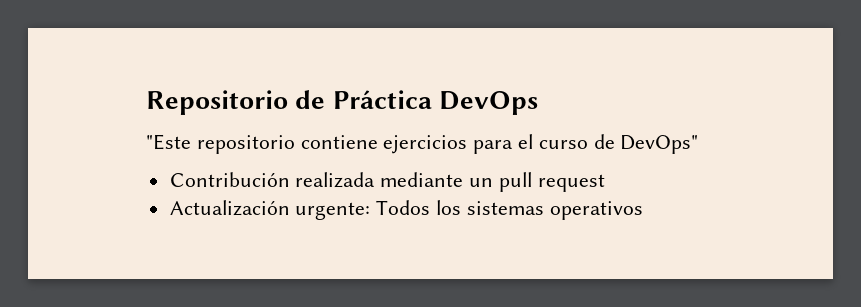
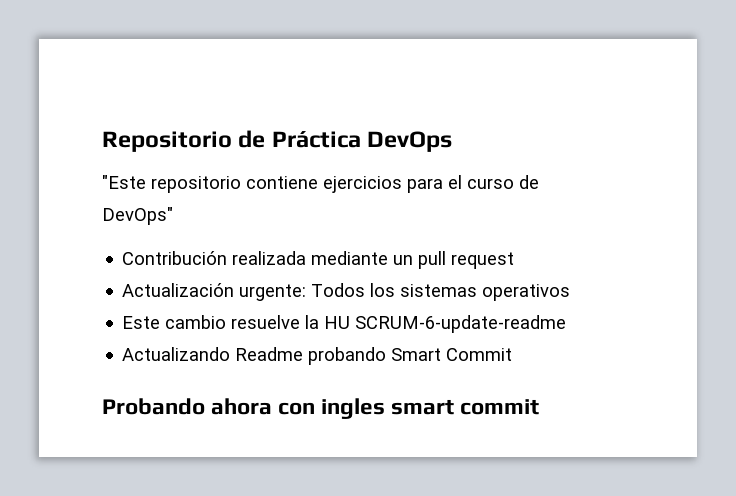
+ Este cambio resuelve la HU SCRUM-6-update-readme
+ Actualizando Readme probando Smart Commit
+ Probando ahora con ingles smart commit

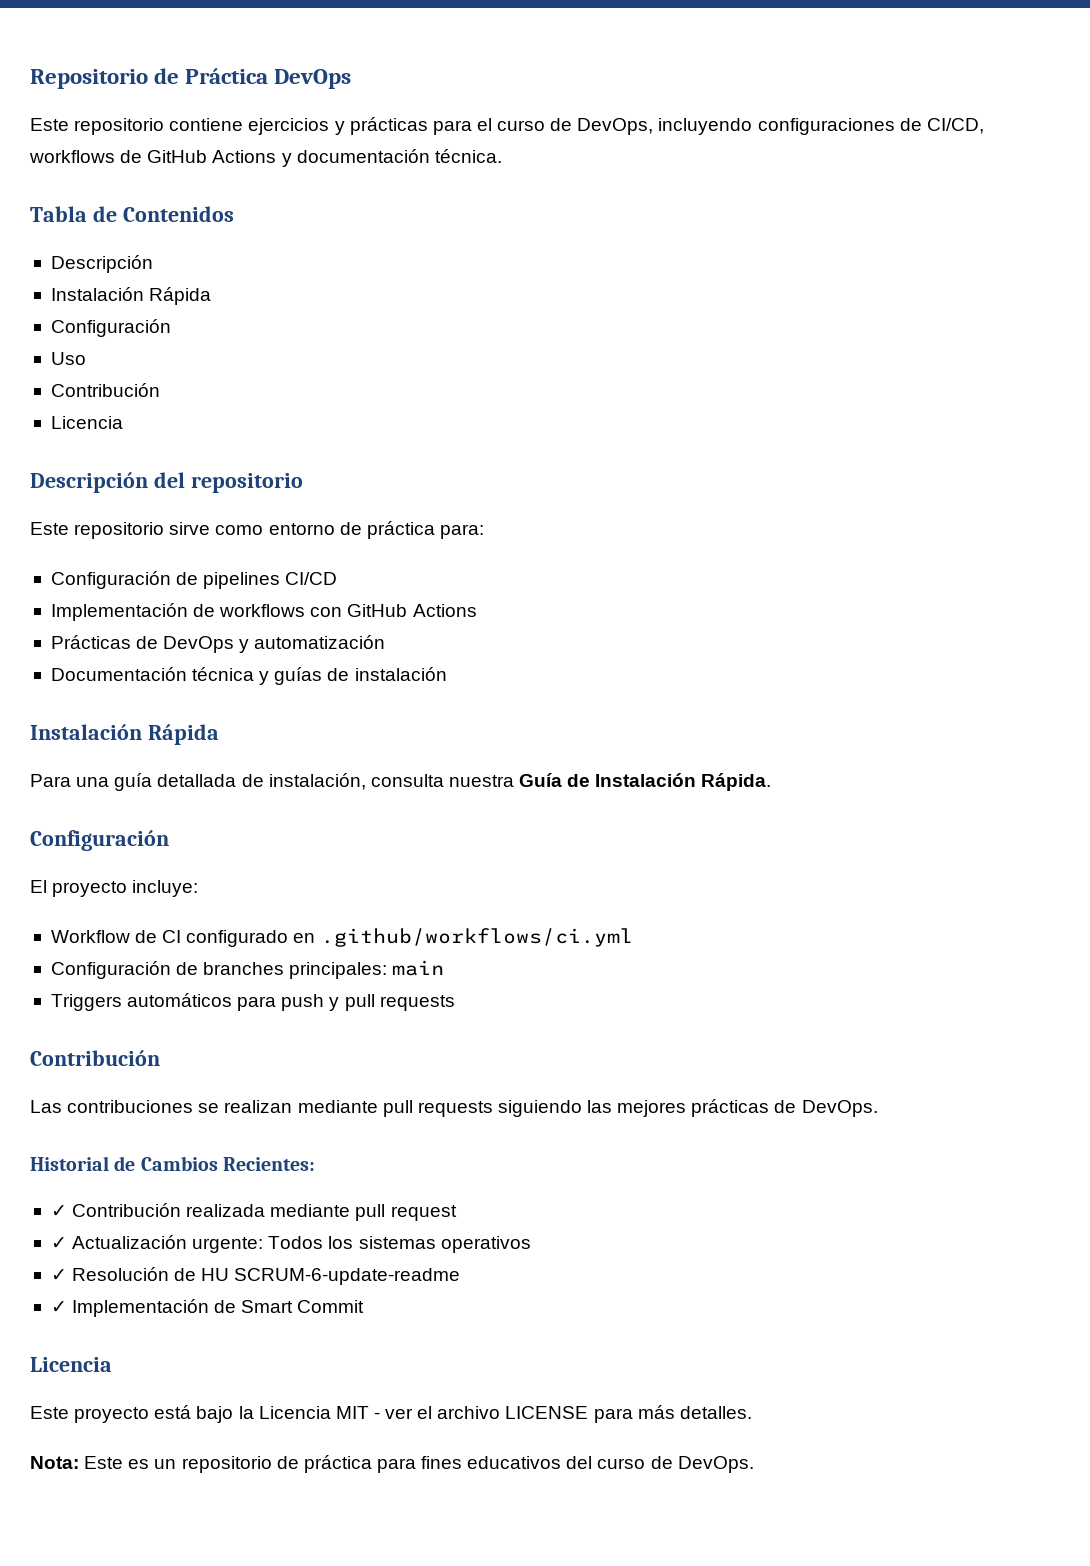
- "Este repositorio contiene ejercicios para el curso de DevOps"
- Contribución realizada mediante un pull request
+ Este repositorio contiene ejercicios y prácticas para el curso de DevOps, incluyendo configuraciones de CI/CD, workflows de GitHub Actions y documentación técnica.
+ Tabla de Contenidos
+ Descripción
+ Instalación Rápida
+ Configuración
+ Uso
+ Contribución
+ Licencia
+ Descripción del repositorio
+ Este repositorio sirve como entorno de práctica para:
+ Configuración de pipelines CI/CD
+ Implementación de workflows con GitHub Actions
+ Prácticas de DevOps y automatización
+ Documentación técnica y guías de instalación
+ Instalación Rápida
+ Para una guía detallada de instalación, consulta nuestra Guía de Instalación Rápida.
+ Configuración
+ El proyecto incluye:
+ Workflow de CI configurado en .github/workflows/ci.yml
+ Configuración de branches principales: main
+ Triggers automáticos para push y pull requests
+ Contribución
+ Las contribuciones se realizan mediante pull requests siguiendo las mejores prácticas de DevOps.
+ Historial de Cambios Recientes:
+ ✓ Contribución realizada mediante pull request
- Actualización urgente: Todos los sistemas operativos
+ ✓ Actualización urgente: Todos los sistemas operativos
- Este cambio resuelve la HU SCRUM-6-update-readme
+ ✓ Resolución de HU SCRUM-6-update-readme
- Actualizando Readme probando Smart Commit
- Probando ahora con ingles smart commit
+ ✓ Implementación de Smart Commit
+ Licencia
+ Este proyecto está bajo la Licencia MIT - ver el archivo LICENSE para más detalles.
+ Nota: Este es un repositorio de práctica para fines educativos del curso de DevOps.

